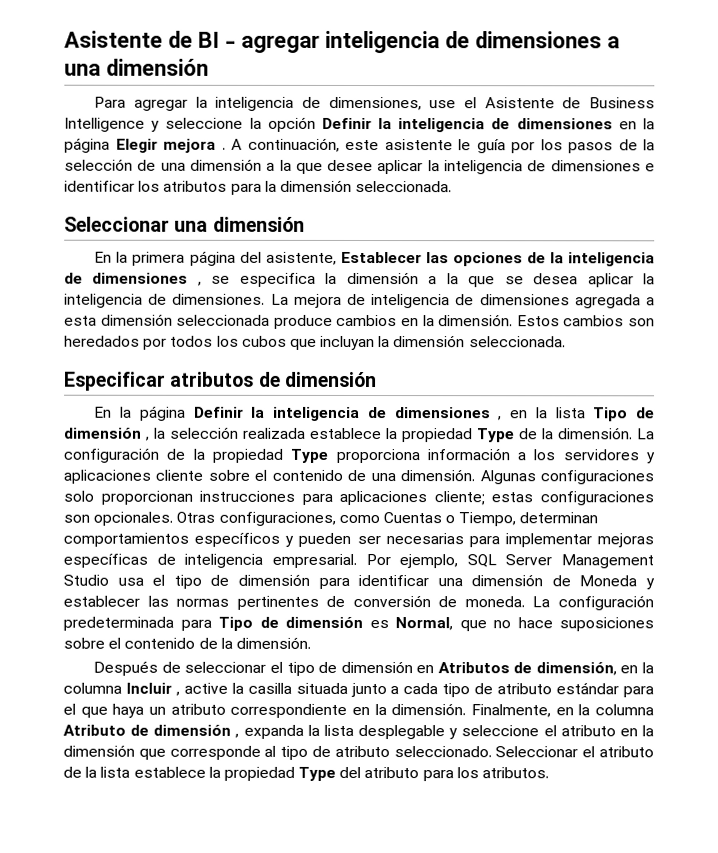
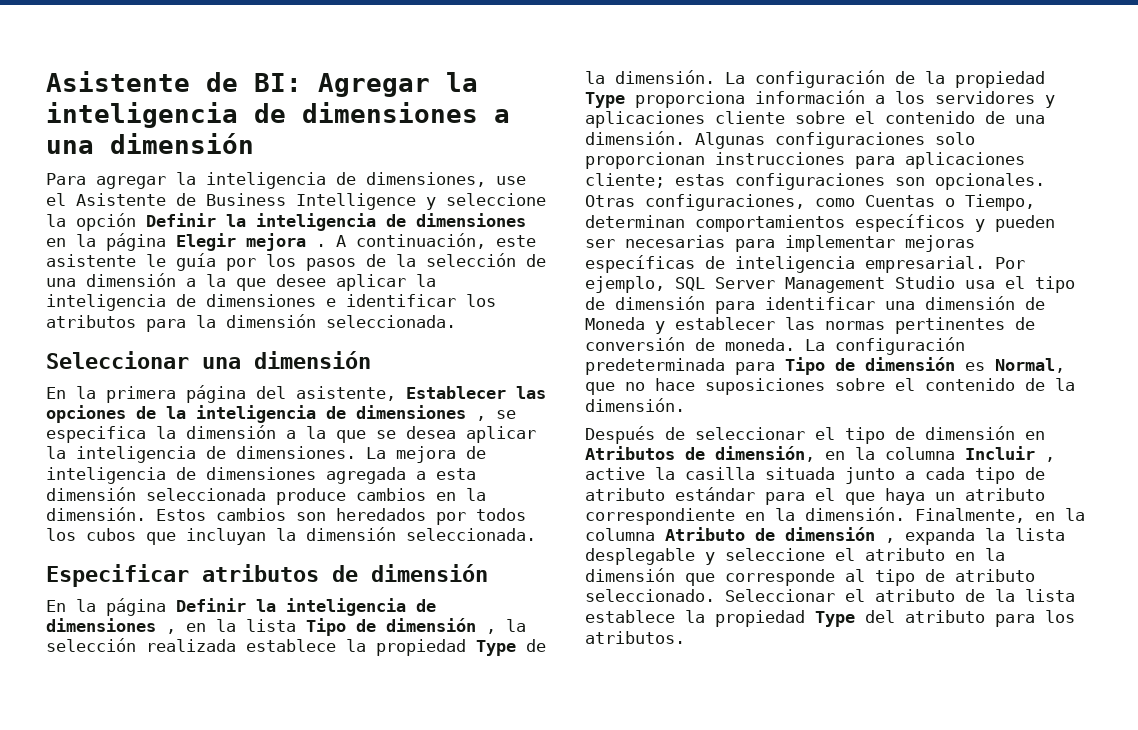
- Asistente de BI - agregar inteligencia de dimensiones a una dimensión
+ Asistente de BI: Agregar la inteligencia de dimensiones a una dimensión

